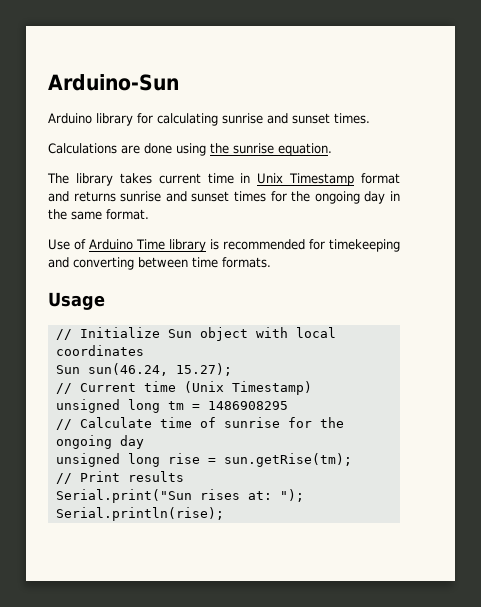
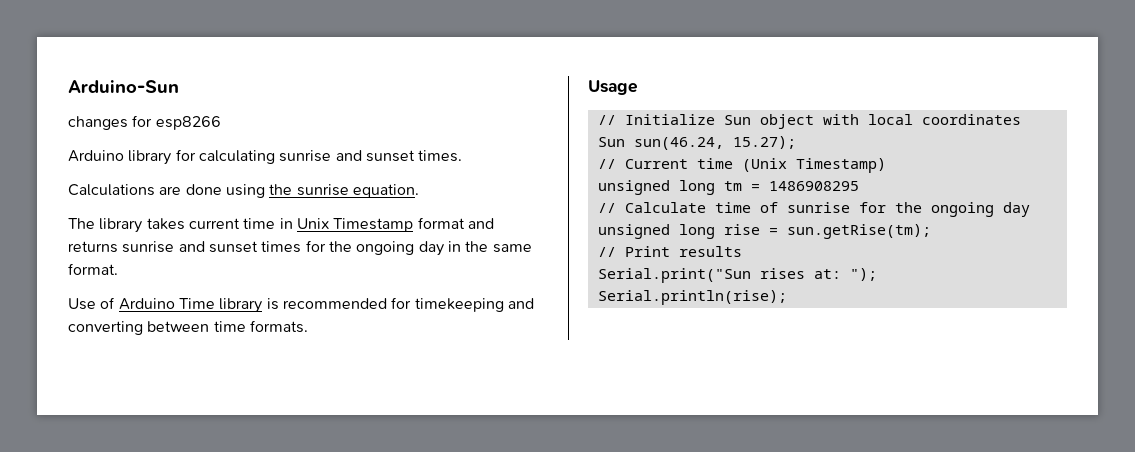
+ changes for esp8266

